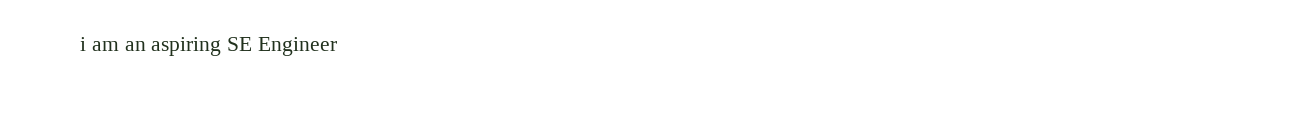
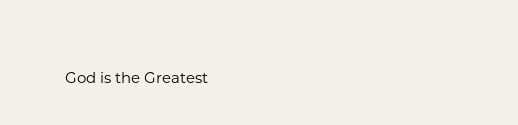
- i am an aspiring SE Engineer
+ God is the Greatest

